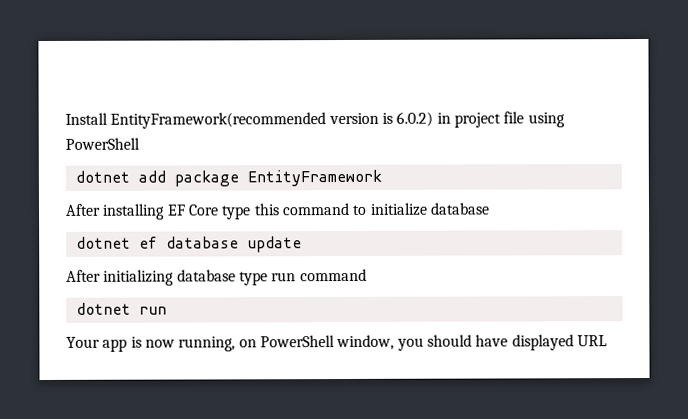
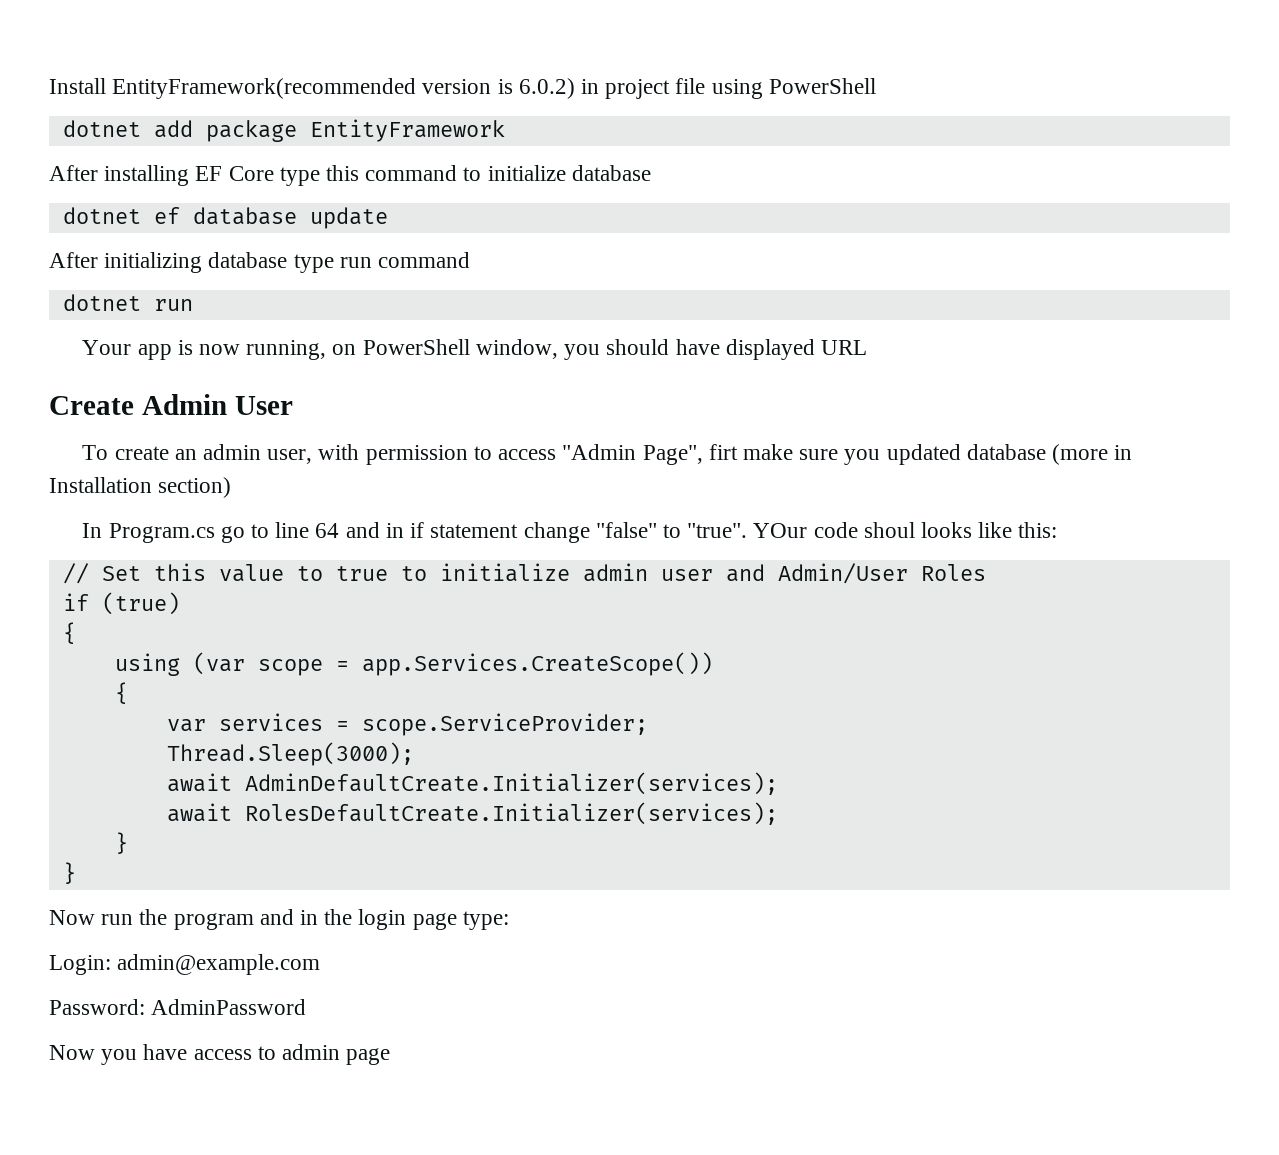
+ Create Admin User
+ To create an admin user, with permission to access "Admin Page", firt make sure you updated database (more in Installation section)
+ In Program.cs go to line 64 and in if statement change "false" to "true". YOur code shoul looks like this:
+ // Set this value to true to initialize admin user and Admin/User Roles
+ if (true)
+ {
+ using (var scope = app.Services.CreateScope())
+ {
+ var services = scope.ServiceProvider;
+ Thread.Sleep(3000);
+ await AdminDefaultCreate.Initializer(services);
+ await RolesDefaultCreate.Initializer(services);
+ }
+ }
+ Now run the program and in the login page type:
+ Login: admin@example.com
+ Password: AdminPassword
+ Now you have access to admin page

